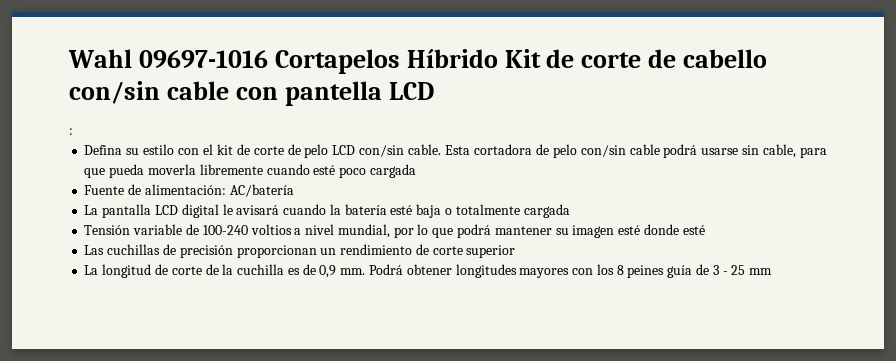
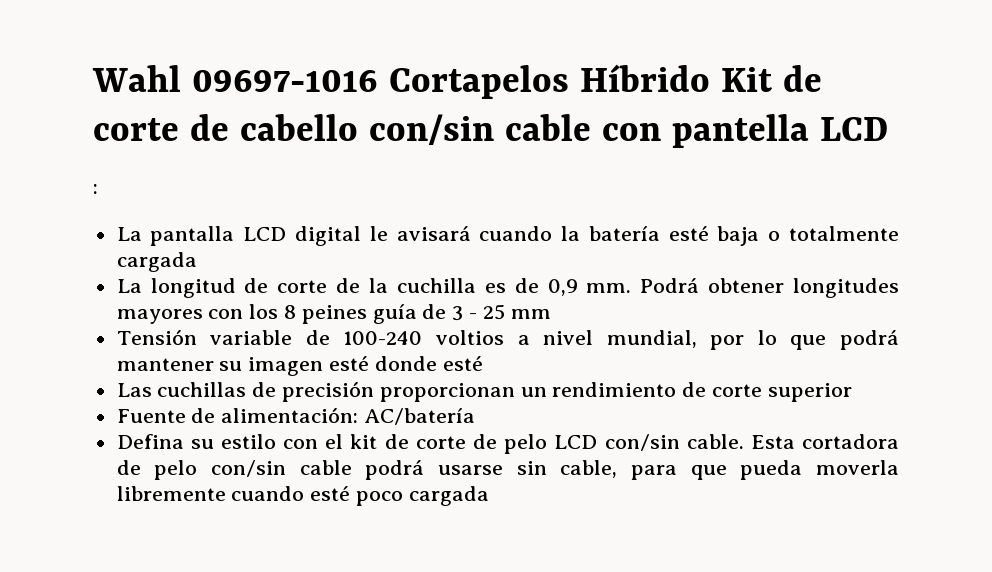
+ La pantalla LCD digital le avisará cuando la batería esté baja o totalmente cargada
+ La longitud de corte de la cuchilla es de 0,9 mm. Podrá obtener longitudes mayores con los 8 peines guía de 3 - 25 mm
+ Tensión variable de 100-240 voltios a nivel mundial, por lo que podrá mantener su imagen esté donde esté
+ Las cuchillas de precisión proporcionan un rendimiento de corte superior
+ Fuente de alimentación: AC/batería
- Fuente de alimentación: AC/batería
- La pantalla LCD digital le avisará cuando la batería esté baja o totalmente cargada
- Tensión variable de 100-240 voltios a nivel mundial, por lo que podrá mantener su imagen esté donde esté
- Las cuchillas de precisión proporcionan un rendimiento de corte superior
- La longitud de corte de la cuchilla es de 0,9 mm. Podrá obtener longitudes mayores con los 8 peines guía de 3 - 25 mm

